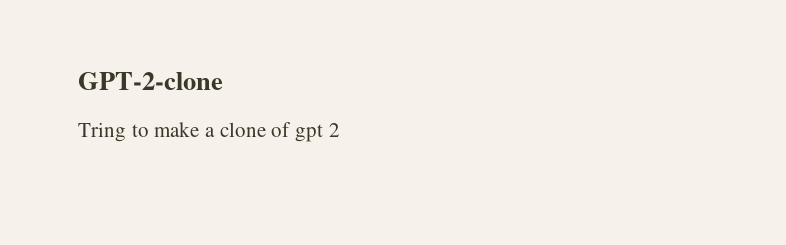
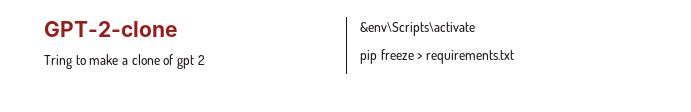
+ &env\Scripts\activate
+ pip freeze > requirements.txt

